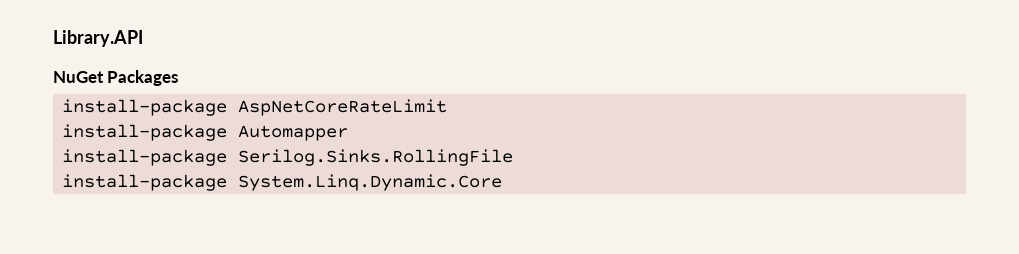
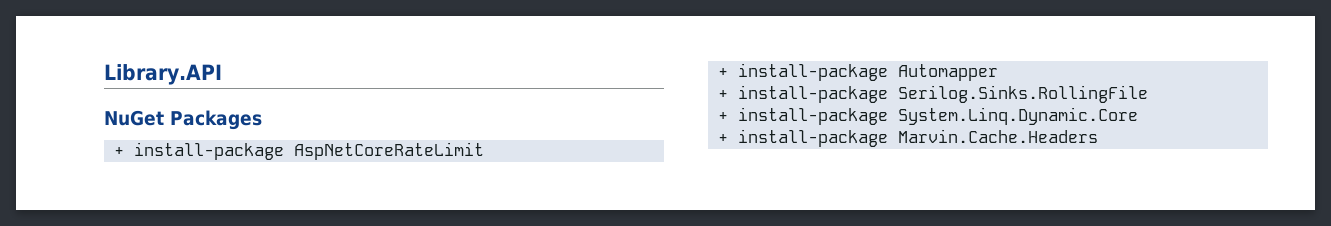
- install-package AspNetCoreRateLimit
+ + install-package AspNetCoreRateLimit
- install-package Automapper
+ + install-package Automapper
- install-package Serilog.Sinks.RollingFile
+ + install-package Serilog.Sinks.RollingFile
- install-package System.Linq.Dynamic.Core
+ + install-package System.Linq.Dynamic.Core
+ + install-package Marvin.Cache.Headers

